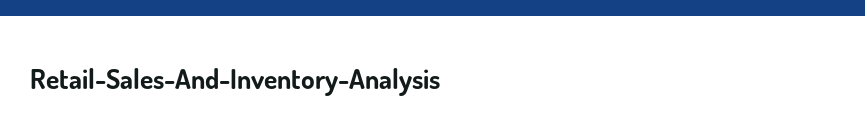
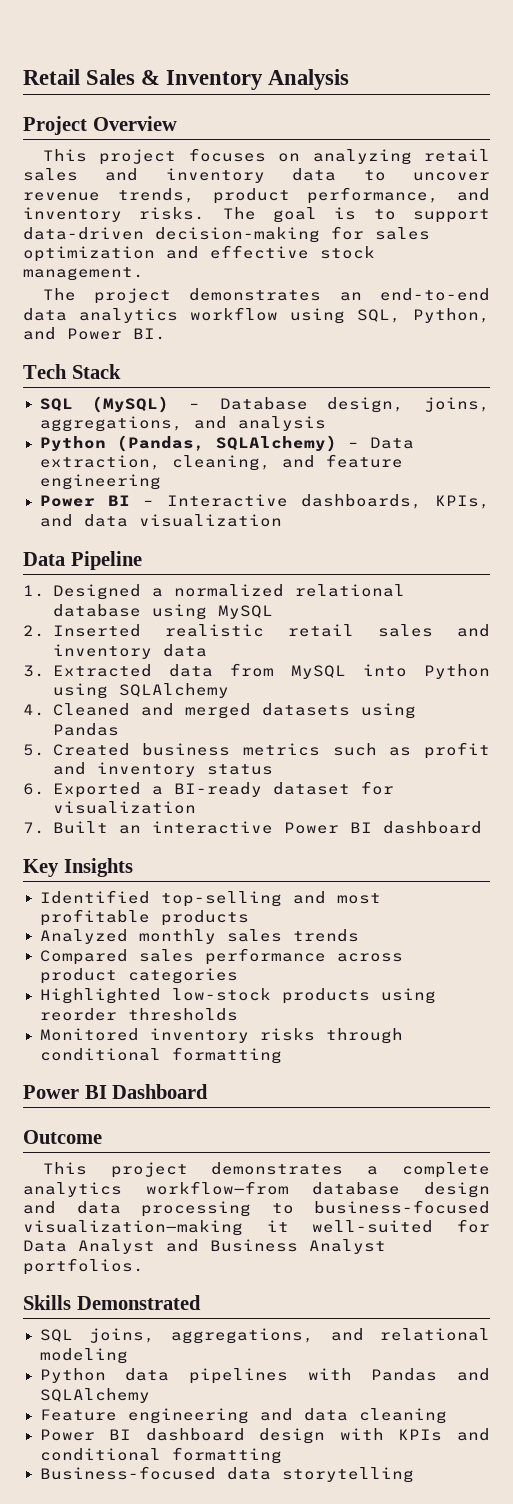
- Retail-Sales-And-Inventory-Analysis
+ Retail Sales & Inventory Analysis
+ Project Overview
+ This project focuses on analyzing retail sales and inventory data to uncover revenue trends, product performance, and inventory risks. The goal is to support data-driven decision-making for sales optimization and effective stock management.
+ The project demonstrates an end-to-end data analytics workflow using SQL, Python, and Power BI.
+ Tech Stack
+ SQL (MySQL) – Database design, joins, aggregations, and analysis
+ Python (Pandas, SQLAlchemy) – Data extraction, cleaning, and feature engineering
+ Power BI – Interactive dashboards, KPIs, and data visualization
+ Data Pipeline
+ 1. Designed a normalized relational database using MySQL
+ 2. Inserted realistic retail sales and inventory data
+ 3. Extracted data from MySQL into Python using SQLAlchemy
+ 4. Cleaned and merged datasets using Pandas
+ 5. Created business metrics such as profit and inventory status
+ 6. Exported a BI-ready dataset for visualization
+ 7. Built an interactive Power BI dashboard
+ Key Insights
+ Identified top-selling and most profitable products
+ Analyzed monthly sales trends
+ Compared sales performance across product categories
+ Highlighted low-stock products using reorder thresholds
+ Monitored inventory risks through conditional formatting
+ Power BI Dashboard
+ Outcome
+ This project demonstrates a complete analytics workflow—from database design and data processing to business-focused visualization—making it well-suited for Data Analyst and Business Analyst portfolios.
+ Skills Demonstrated
+ SQL joins, aggregations, and relational modeling
+ Python data pipelines with Pandas and SQLAlchemy
+ Feature engineering and data cleaning
+ Power BI dashboard design with KPIs and conditional formatting
+ Business-focused data storytelling

